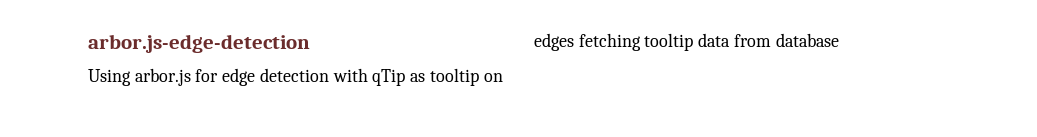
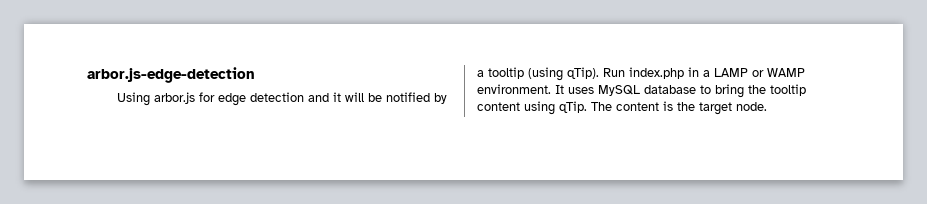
- Using arbor.js for edge detection with qTip as tooltip on edges fetching tooltip data from database
+ Using arbor.js for edge detection and it will be notified by a tooltip (using qTip). Run index.php in a LAMP or WAMP environment. It uses MySQL database to bring the tooltip content using qTip. The content is the target node.

